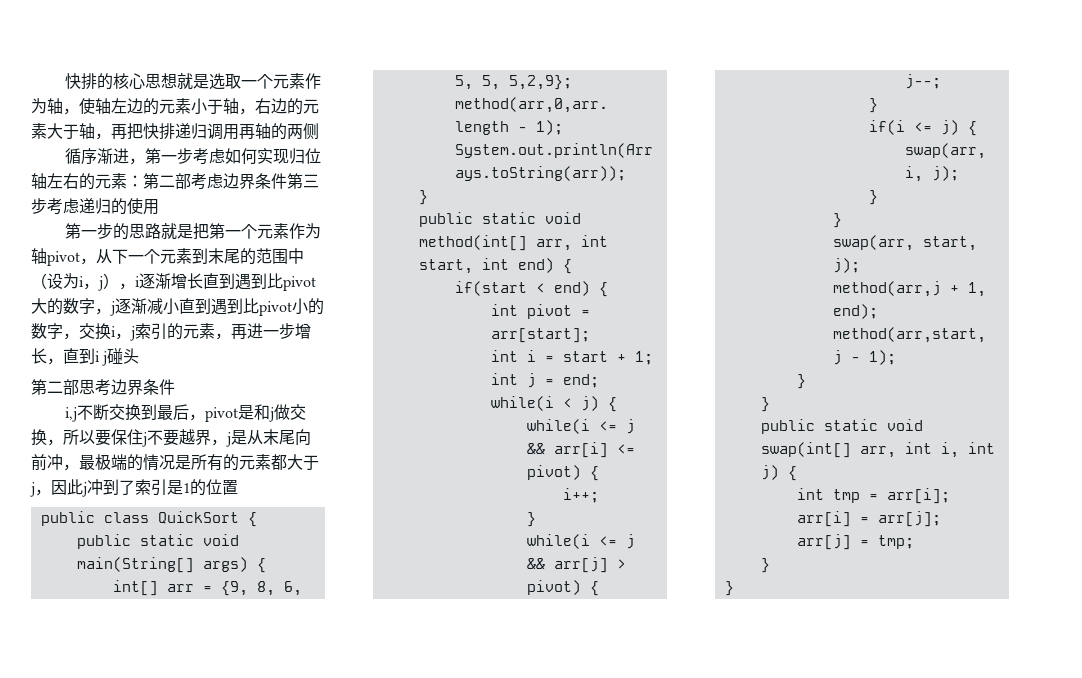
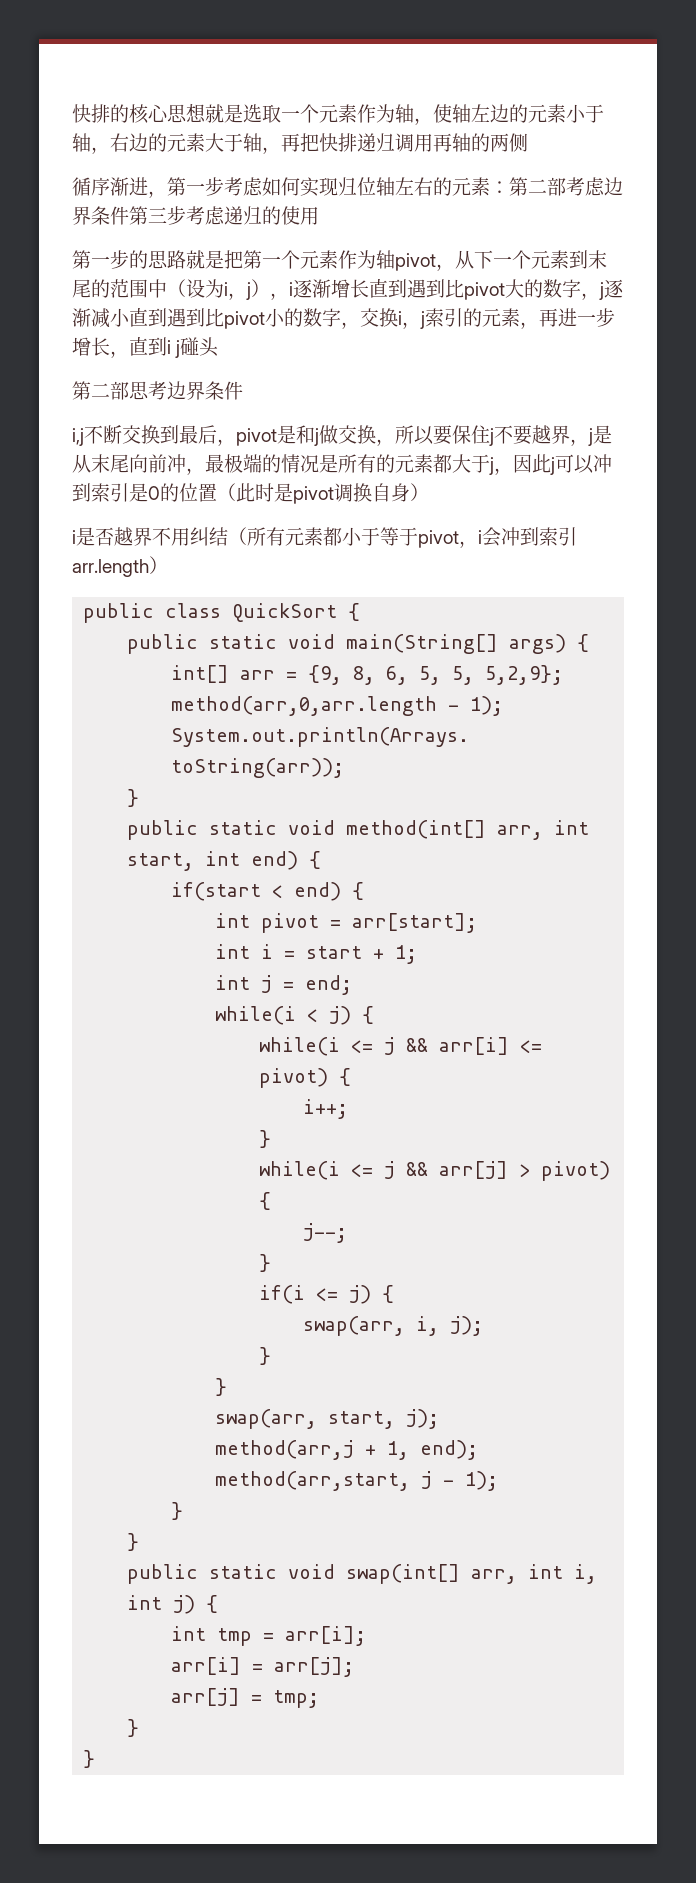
- i,j不断交换到最后，pivot是和j做交换，所以要保住j不要越界，j是从末尾向前冲，最极端的情况是所有的元素都大于j，因此j冲到了索引是1的位置
+ i,j不断交换到最后，pivot是和j做交换，所以要保住j不要越界，j是从末尾向前冲，最极端的情况是所有的元素都大于j，因此j可以冲到索引是0的位置（此时是pivot调换自身）
+ i是否越界不用纠结（所有元素都小于等于pivot，i会冲到索引arr.length）

